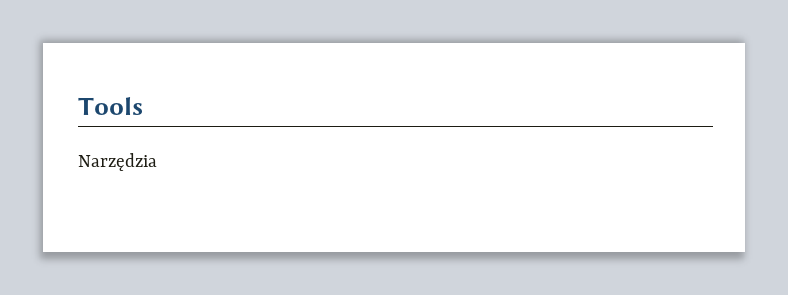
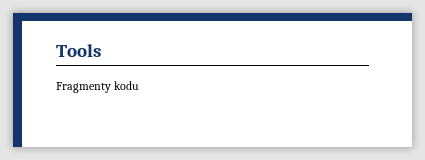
- Narzędzia
+ Fragmenty kodu

